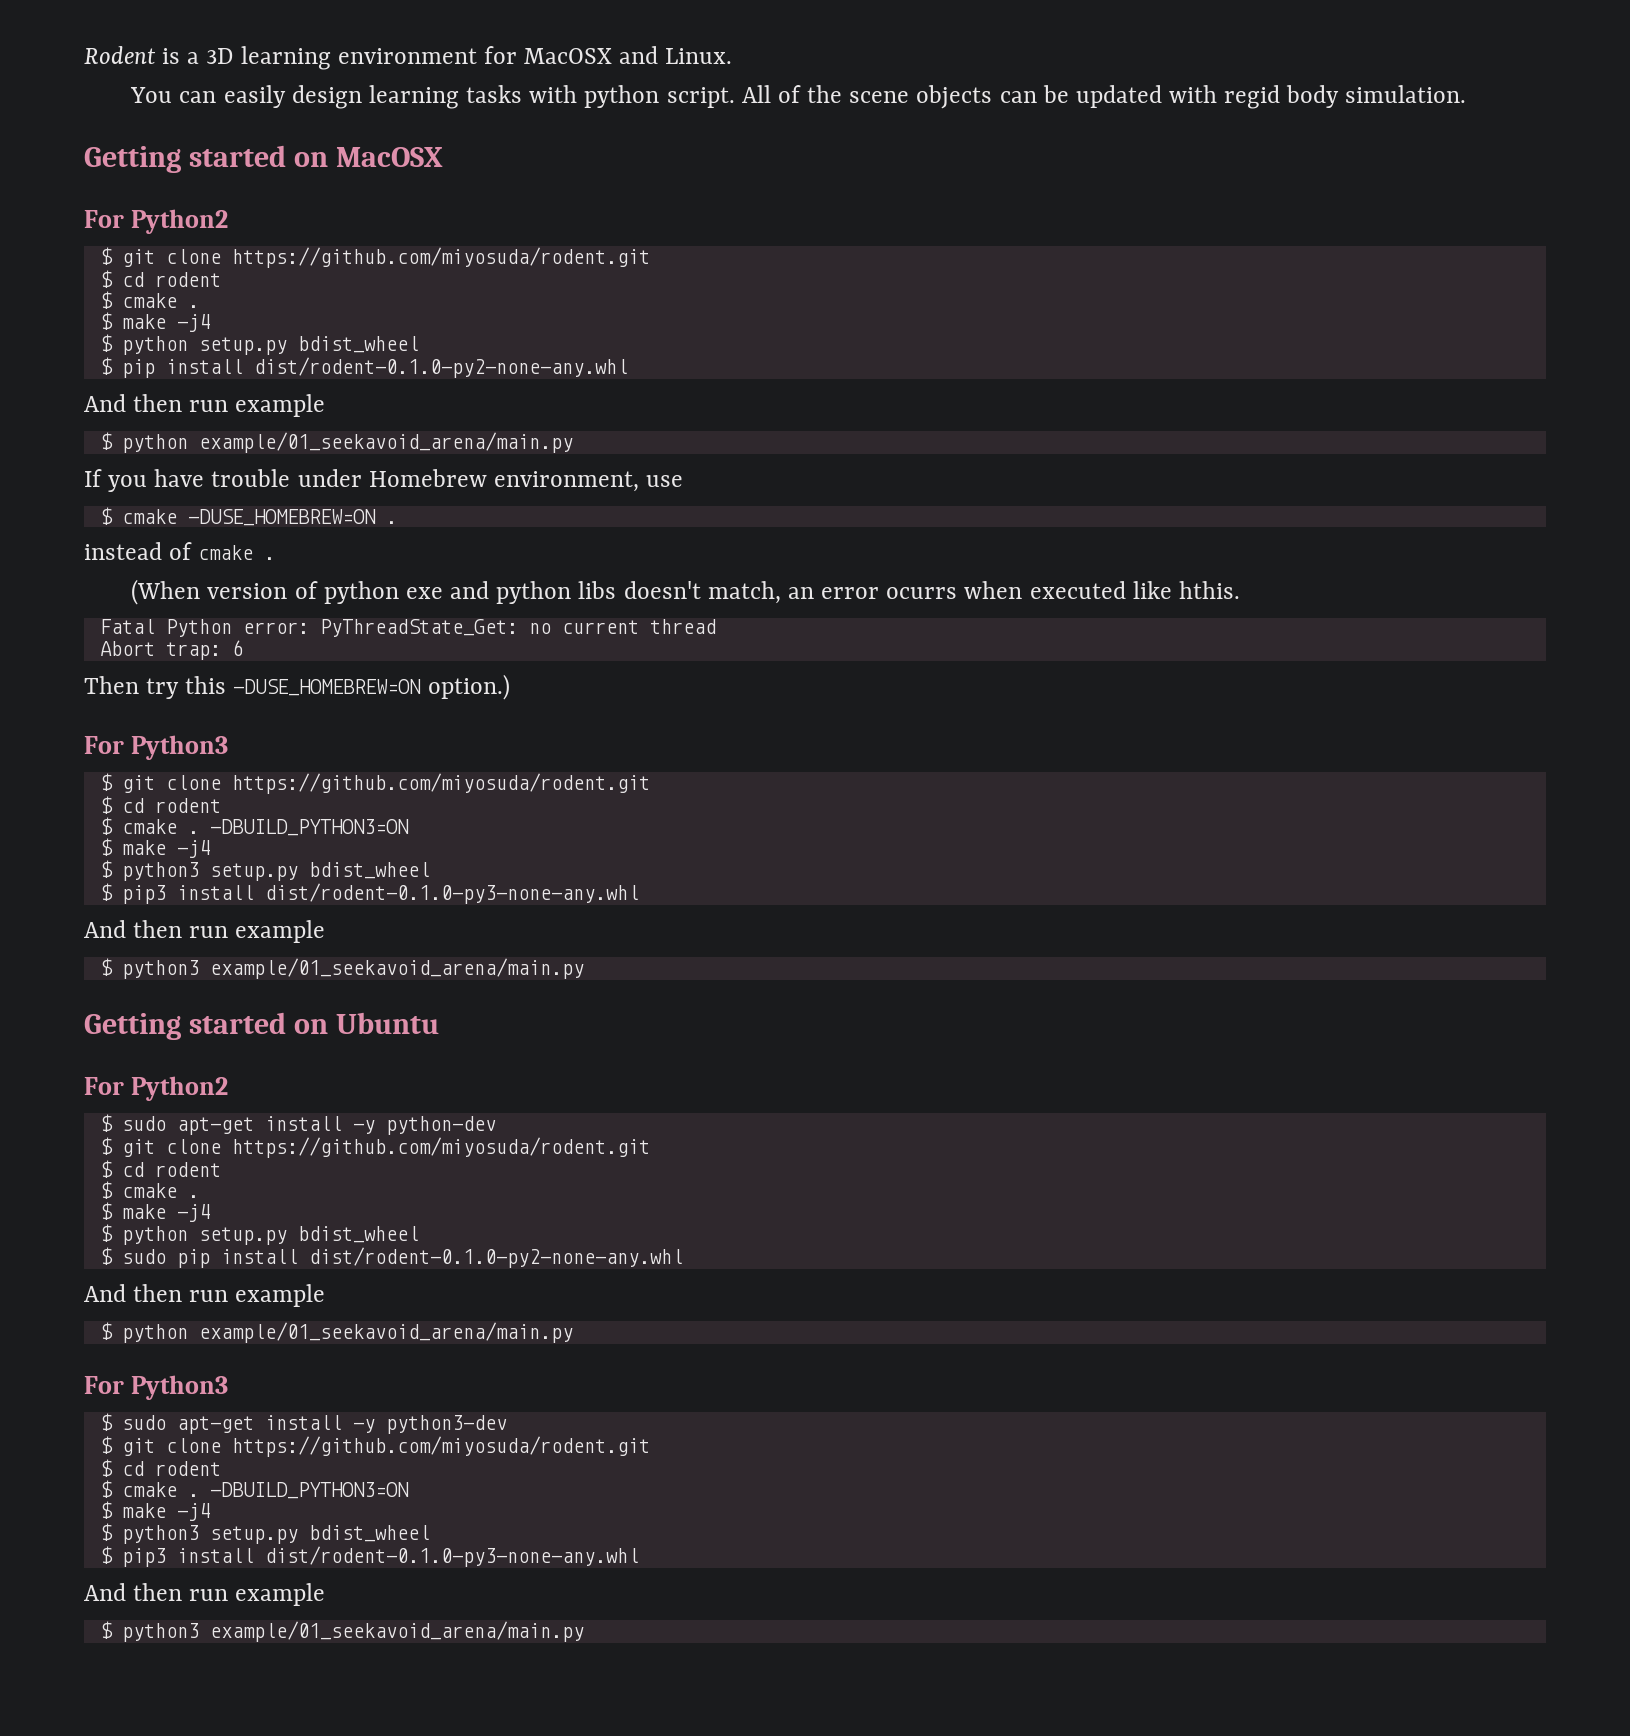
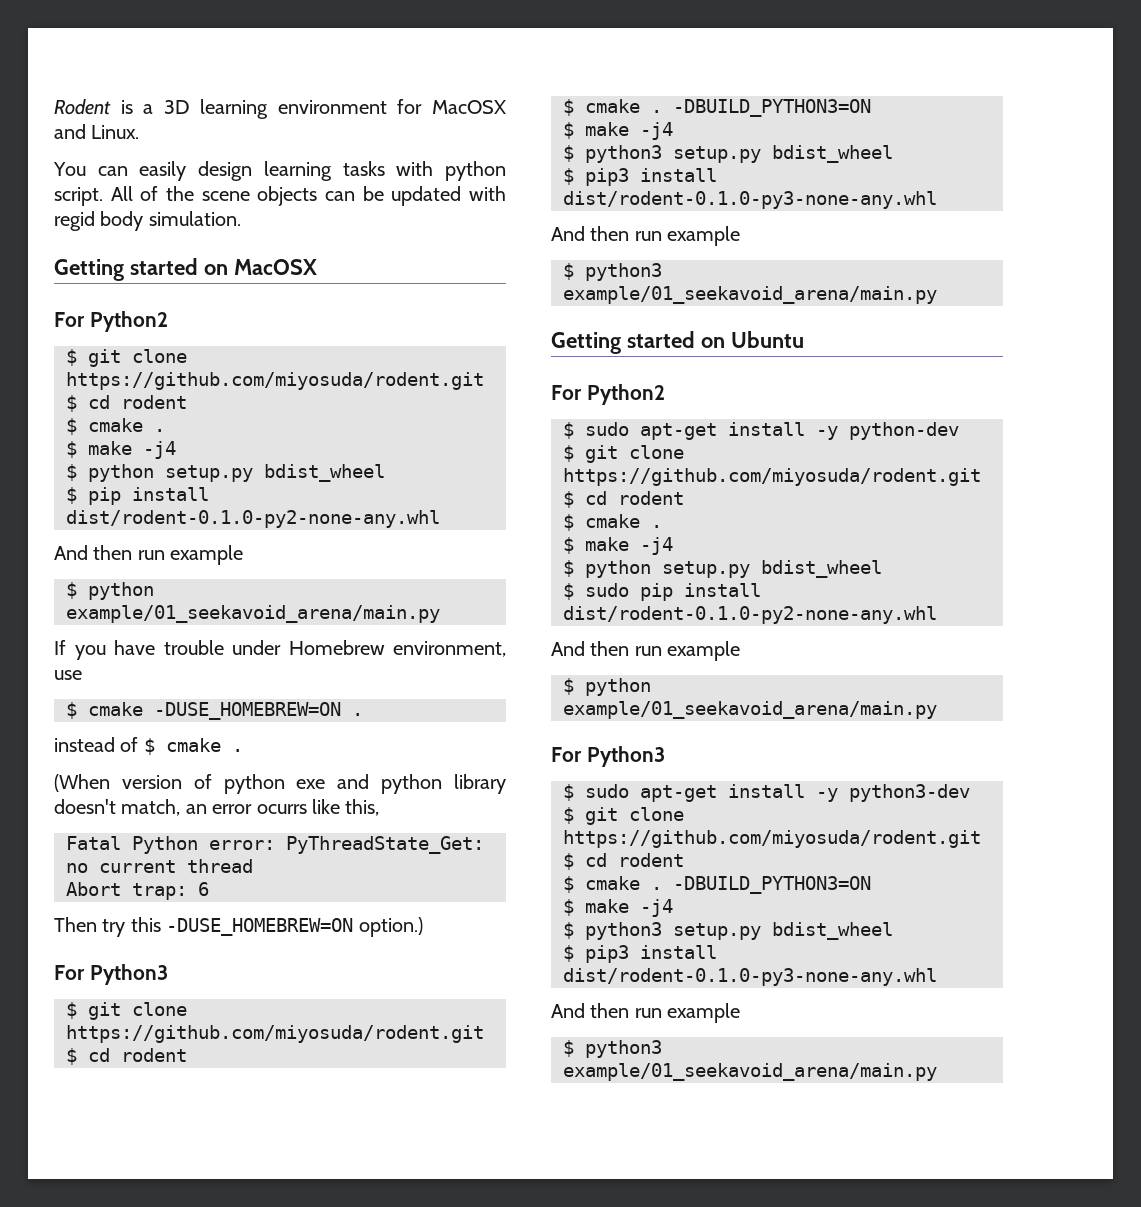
- instead of cmake .
+ instead of $ cmake .
- (When version of python exe and python libs doesn't match, an error ocurrs when executed like hthis.
+ (When version of python exe and python library doesn't match, an error ocurrs like this,

